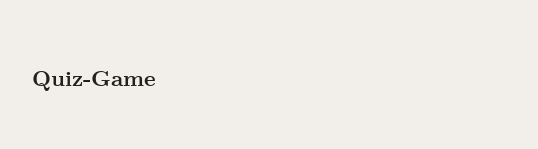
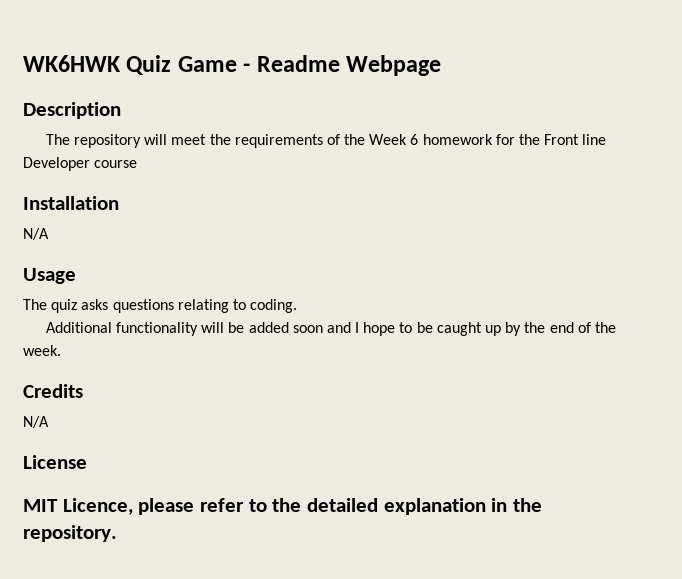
- Quiz-Game
+ WK6HWK Quiz Game - Readme Webpage
+ Description
+ The repository will meet the requirements of the Week 6 homework for the Front line Developer course
+ Installation
+ N/A
+ Usage
+ The quiz asks questions relating to coding.
+ Additional functionality will be added soon and I hope to be caught up by the end of the week.
+ Credits
+ N/A
+ License
+ MIT Licence, please refer to the detailed explanation in the repository.

